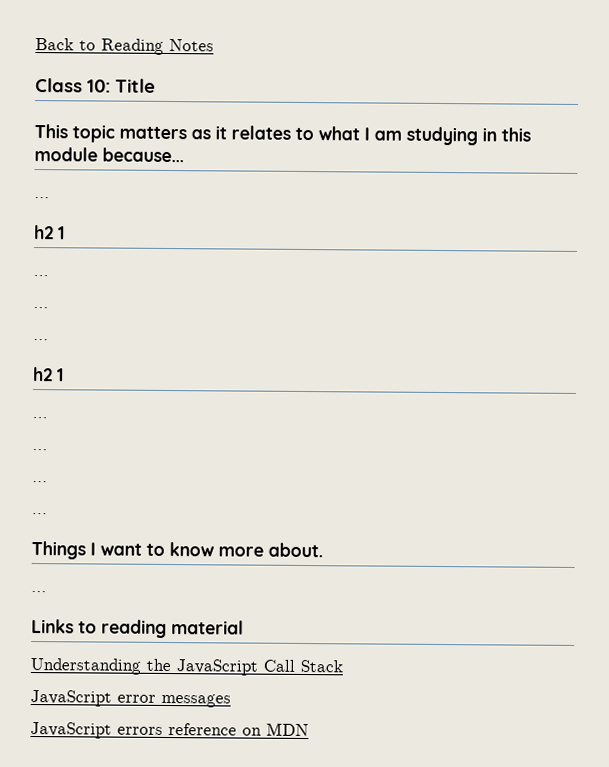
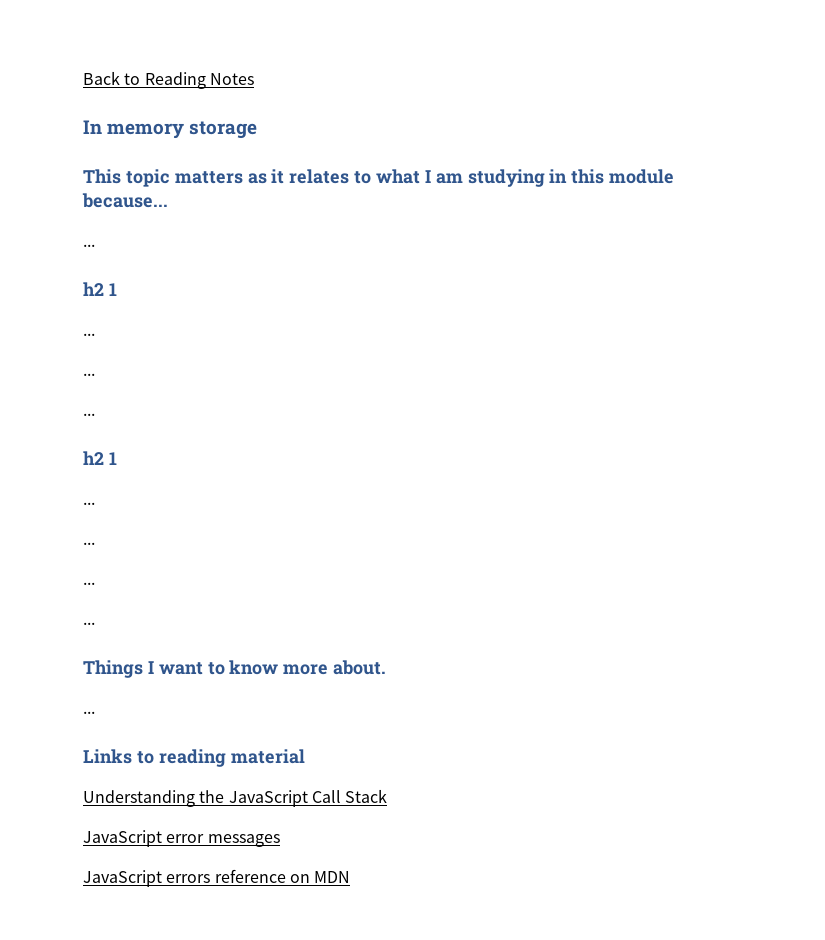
- Class 10: Title
+ In memory storage

